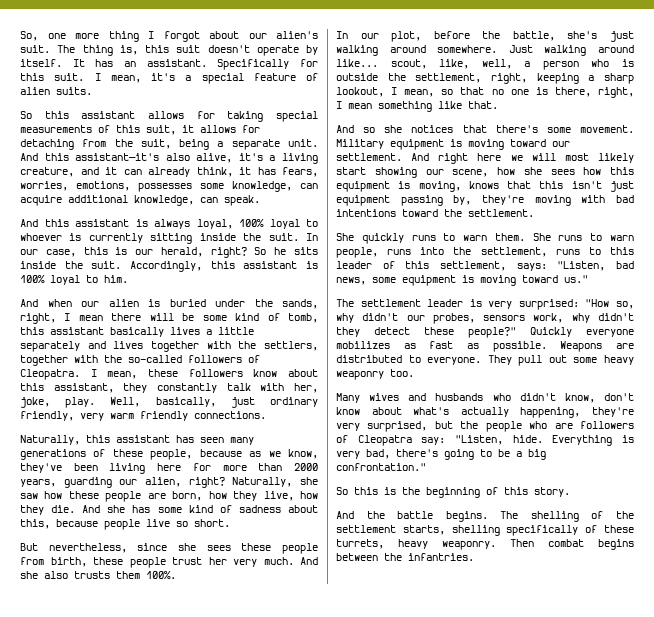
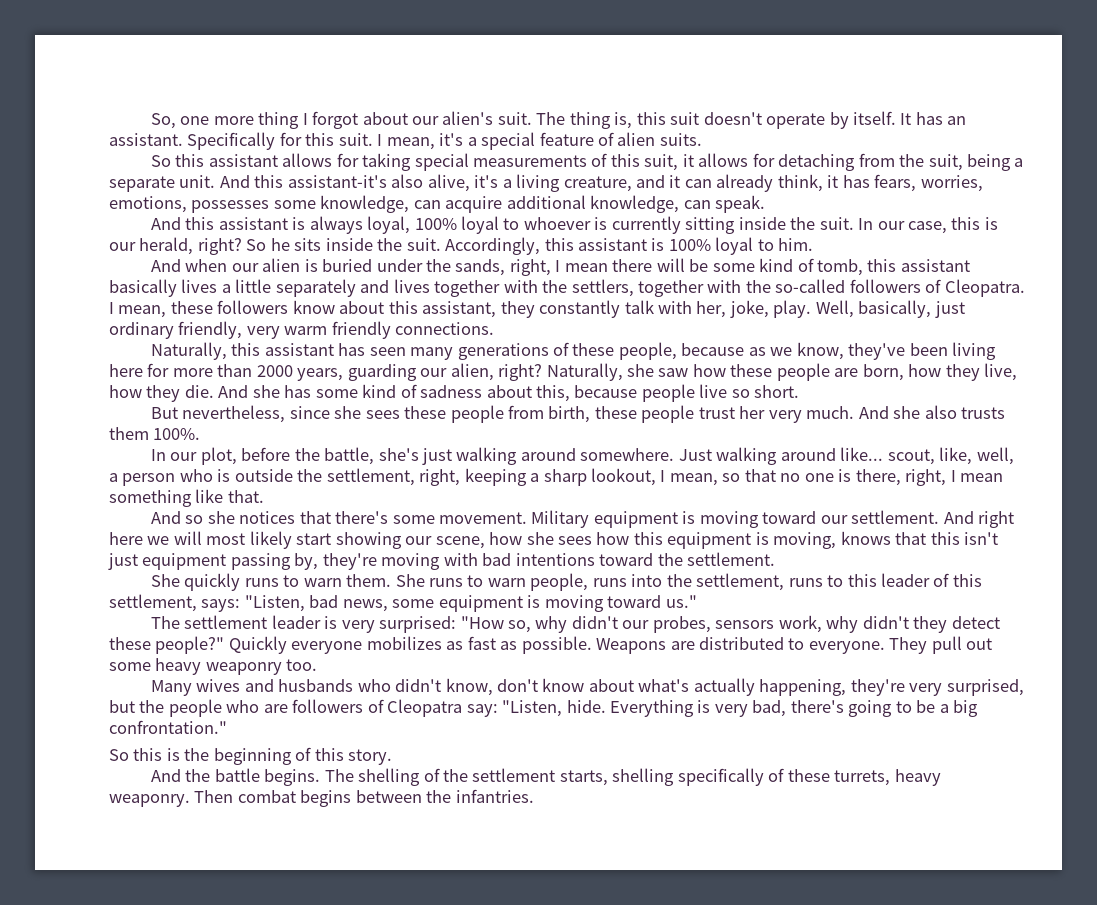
- And this assistant—it's also alive, it's a living creature, and it can already think, it has fears, worries, emotions, possesses some knowledge, can acquire additional knowledge, can speak.
+ And this assistant-it's also alive, it's a living creature, and it can already think, it has fears, worries, emotions, possesses some knowledge, can acquire additional knowledge, can speak.

